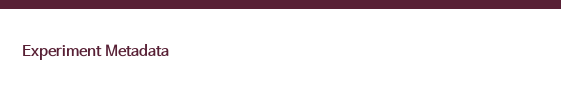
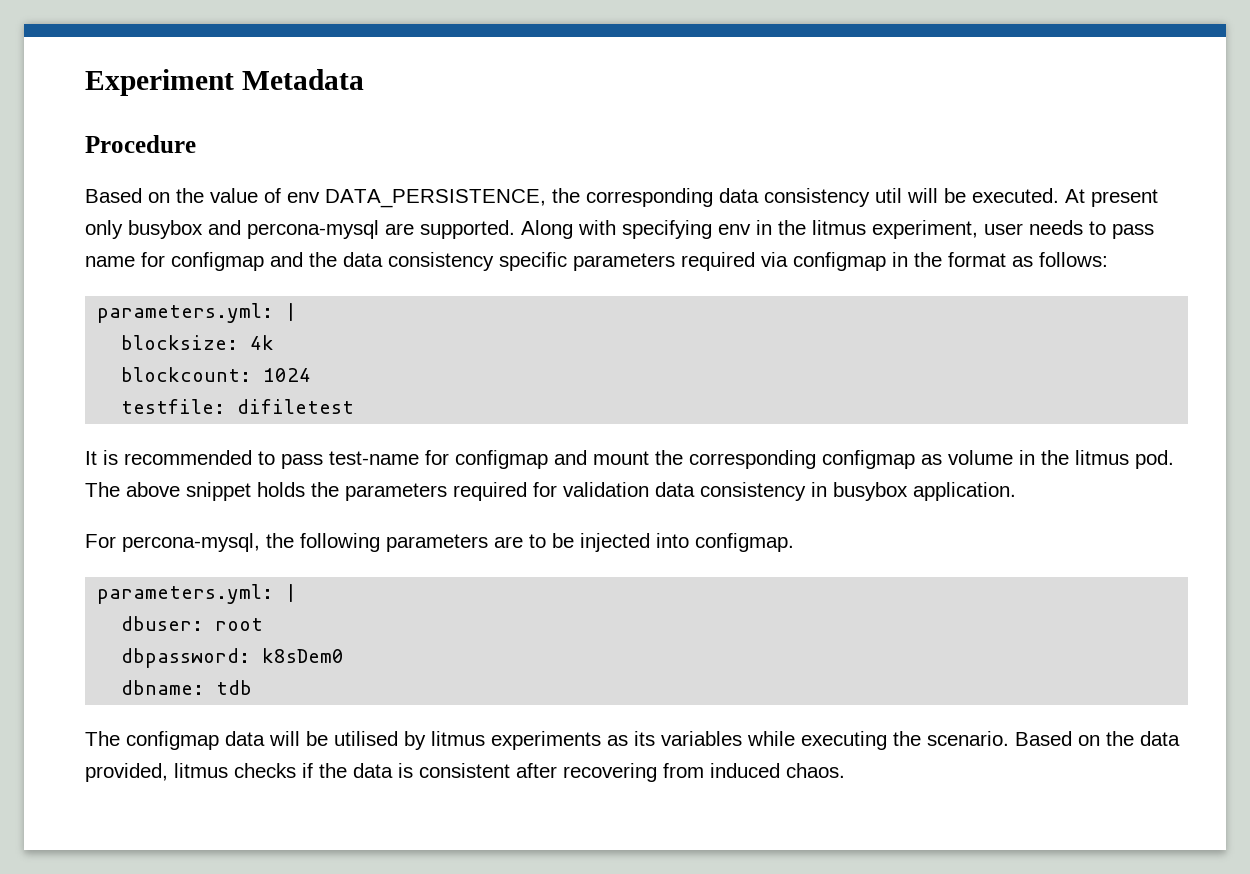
+ Procedure
+ Based on the value of env DATA_PERSISTENCE, the corresponding data consistency util will be executed. At present only busybox and percona-mysql are supported. Along with specifying env in the litmus experiment, user needs to pass name for configmap and the data consistency specific parameters required via configmap in the format as follows:
+ parameters.yml: |
+ blocksize: 4k
+ blockcount: 1024
+ testfile: difiletest
+ It is recommended to pass test-name for configmap and mount the corresponding configmap as volume in the litmus pod. The above snippet holds the parameters required for validation data consistency in busybox application.
+ For percona-mysql, the following parameters are to be injected into configmap.
+ parameters.yml: |
+ dbuser: root
+ dbpassword: k8sDem0
+ dbname: tdb
+ The configmap data will be utilised by litmus experiments as its variables while executing the scenario. Based on the data provided, litmus checks if the data is consistent after recovering from induced chaos.

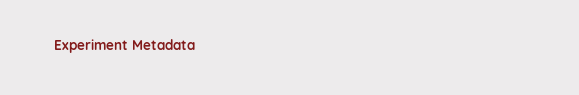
- Procedure
- Based on the value of env DATA_PERSISTENCE, the corresponding data consistency util will be executed. At present only busybox and percona-mysql are supported. Along with specifying env in the litmus experiment, user needs to pass name for configmap and the data consistency specific parameters required via configmap in the format as follows:
- parameters.yml: |
- blocksize: 4k
- blockcount: 1024
- testfile: difiletest
- It is recommended to pass test-name for configmap and mount the corresponding configmap as volume in the litmus pod. The above snippet holds the parameters required for validation data consistency in busybox application.
- For percona-mysql, the following parameters are to be injected into configmap.
- parameters.yml: |
- dbuser: root
- dbpassword: k8sDem0
- dbname: tdb
- The configmap data will be utilised by litmus experiments as its variables while executing the scenario. Based on the data provided, litmus checks if the data is consistent after recovering from induced chaos.

